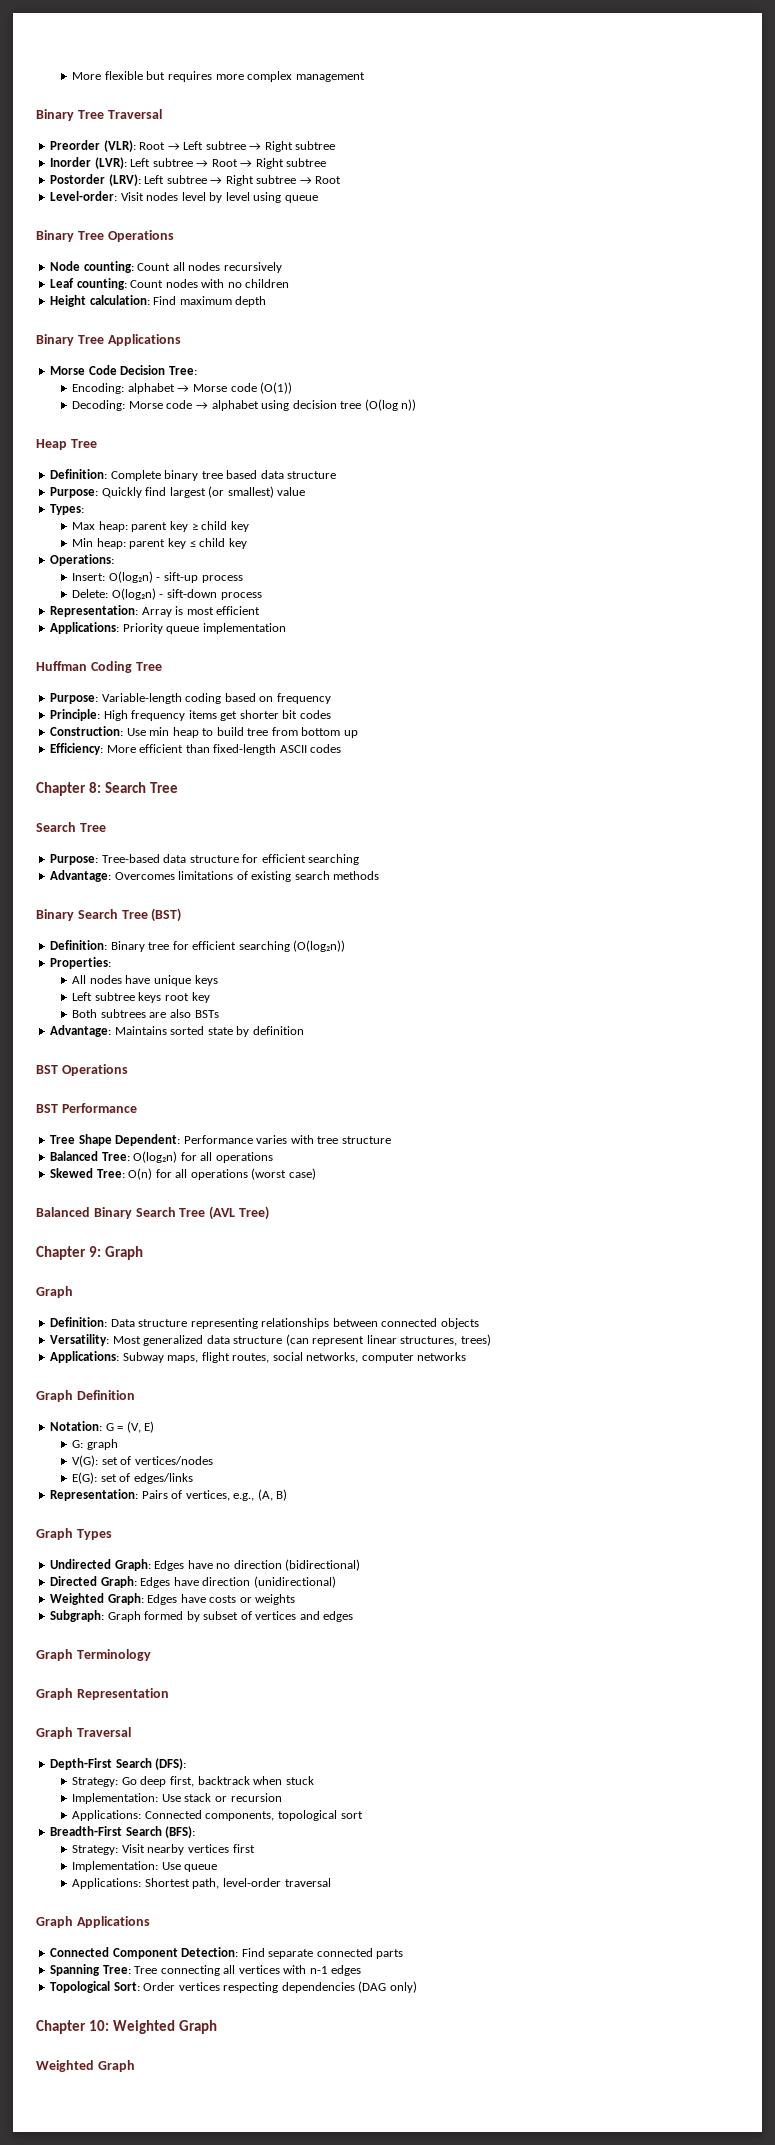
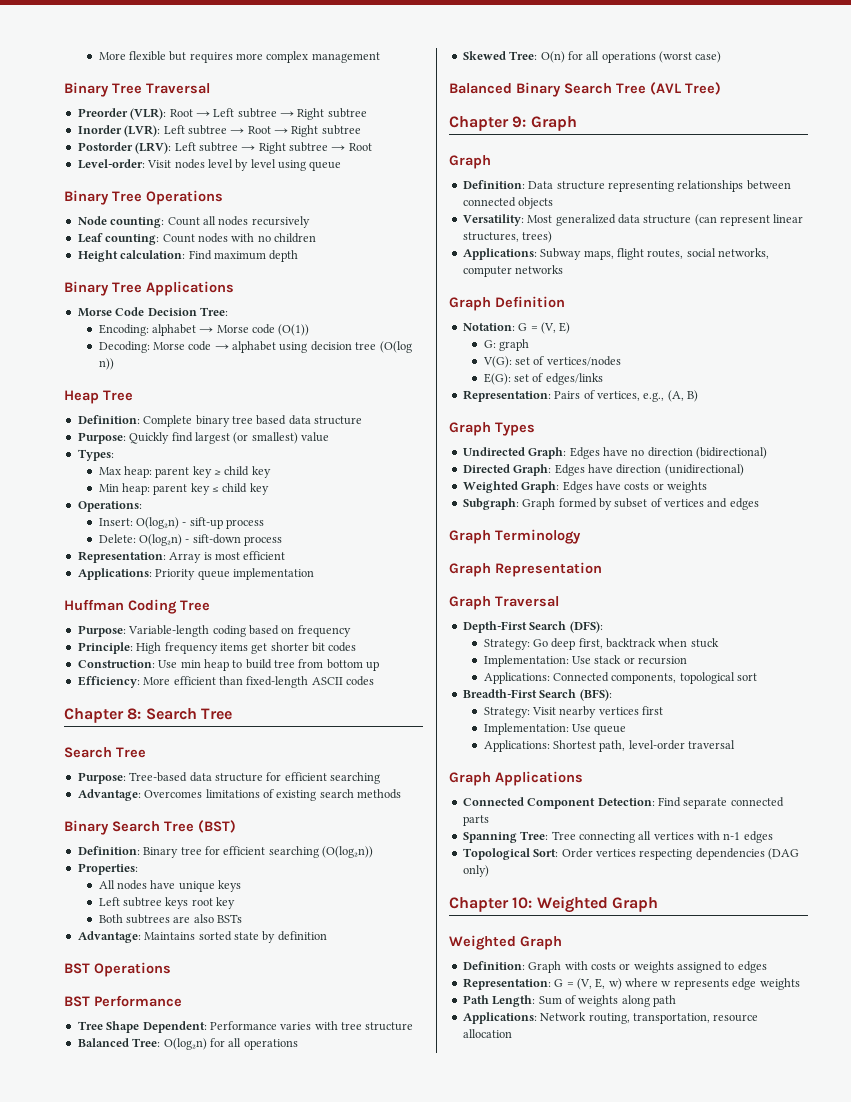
+ Definition: Graph with costs or weights assigned to edges
+ Representation: G = (V, E, w) where w represents edge weights
+ Path Length: Sum of weights along path
+ Applications: Network routing, transportation, resource allocation

